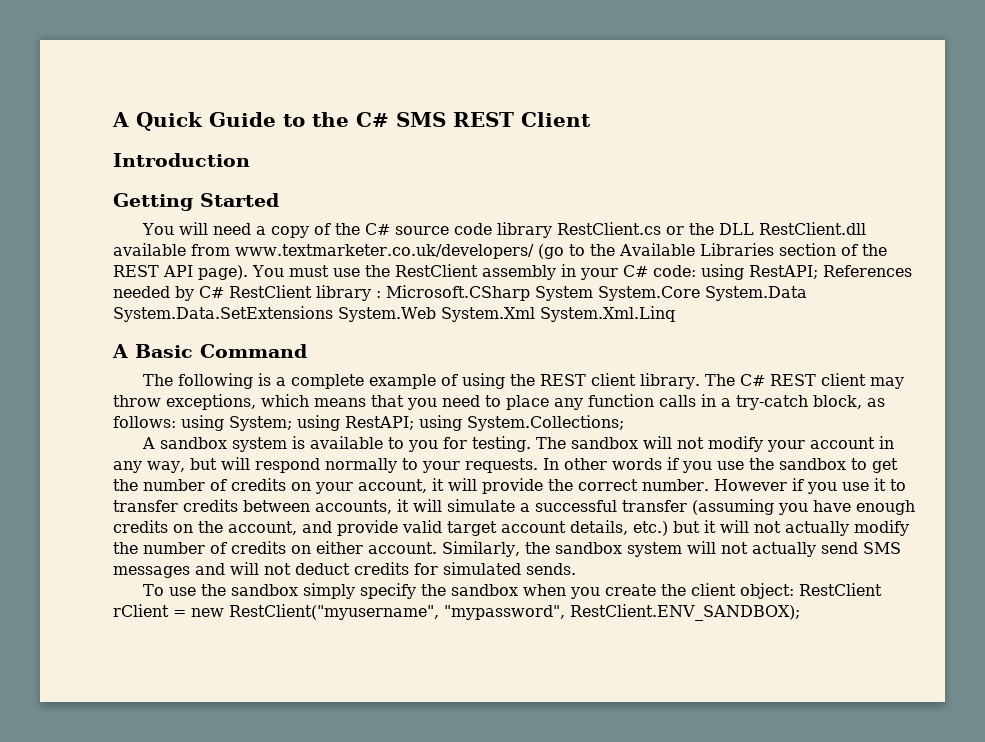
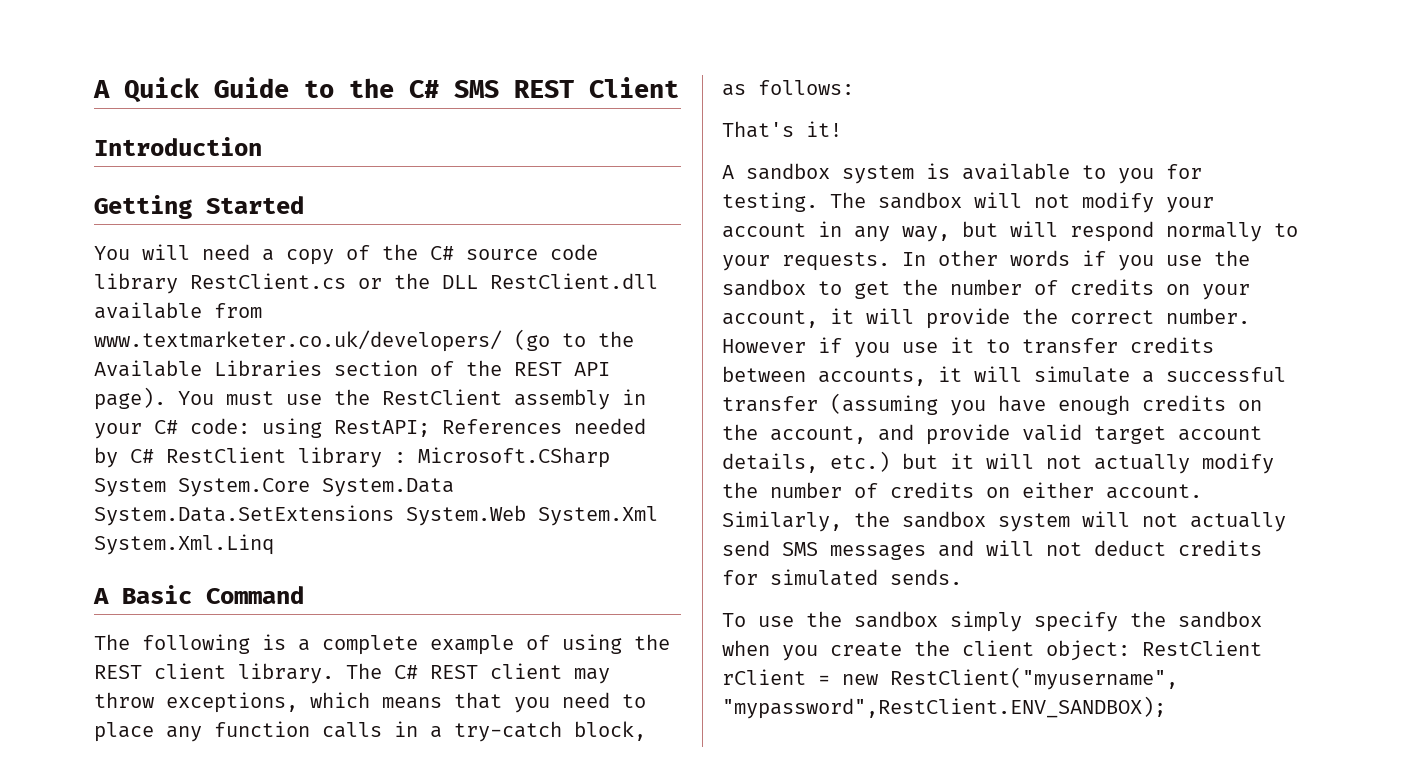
- The C# REST client may throw exceptions, which means that you need to place any function calls in a try-catch block, as follows: using System; using RestAPI; using System.Collections;
+ The C# REST client may throw exceptions, which means that you need to place any function calls in a try-catch block, as follows:
+ That's it!
- To use the sandbox simply specify the sandbox when you create the client object: RestClient rClient = new RestClient("myusername", "mypassword", RestClient.ENV_SANDBOX);
+ To use the sandbox simply specify the sandbox when you create the client object: RestClient rClient = new RestClient("myusername", "mypassword",RestClient.ENV_SANDBOX);

